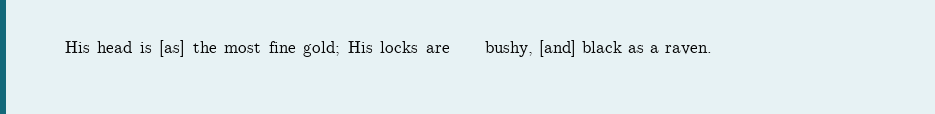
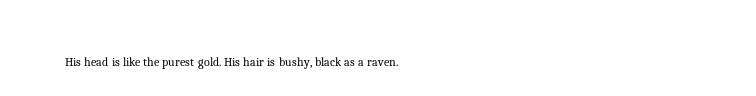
- His head is [as] the most fine gold; His locks are bushy, [and] black as a raven.
+ His head is like the purest gold. His hair is bushy, black as a raven.

